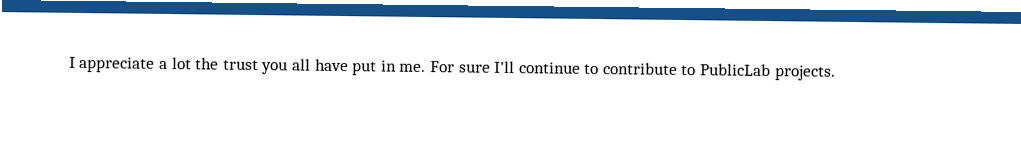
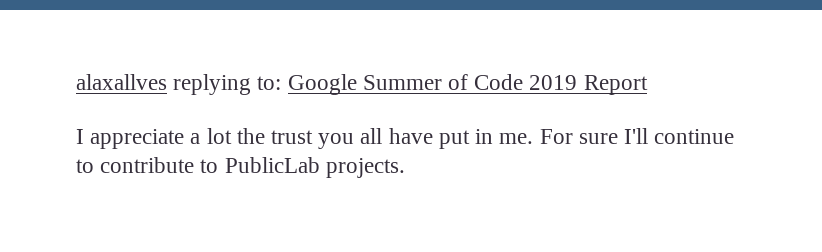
+ alaxallves replying to: Google Summer of Code 2019 Report

